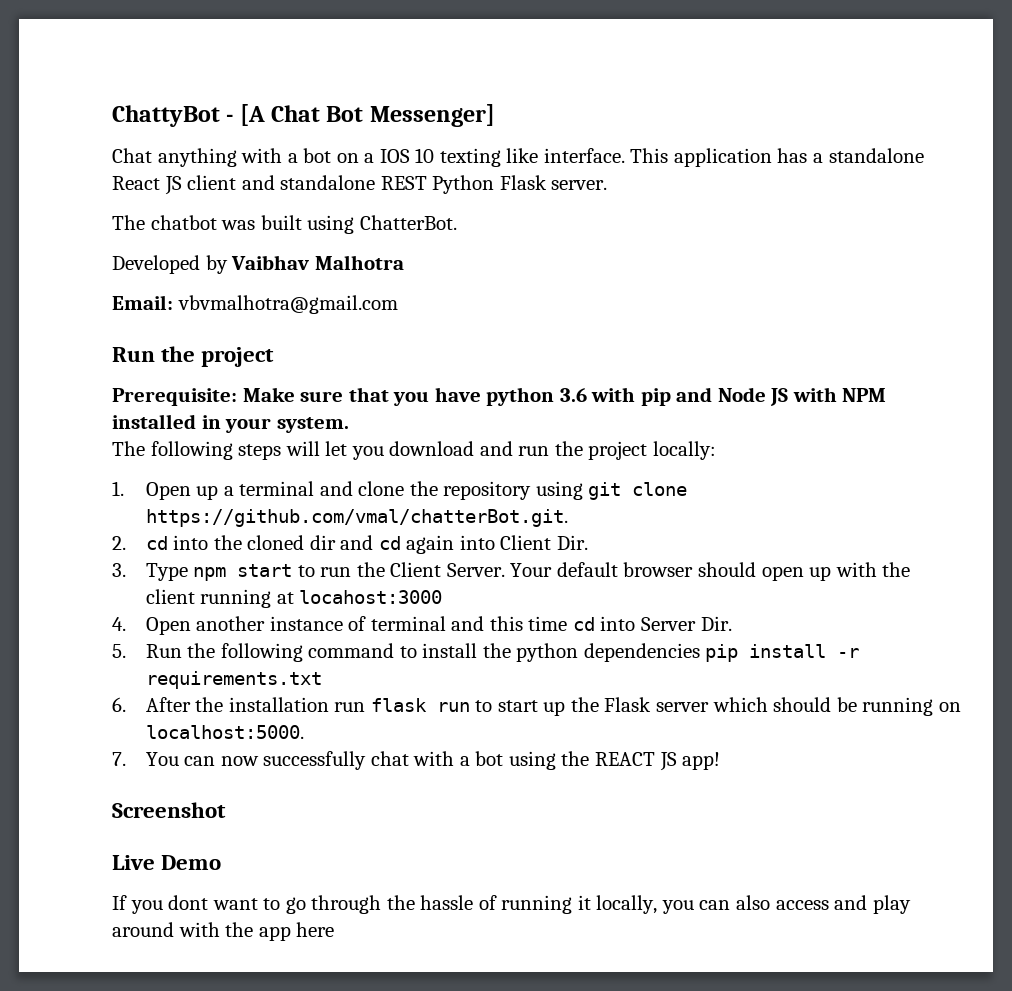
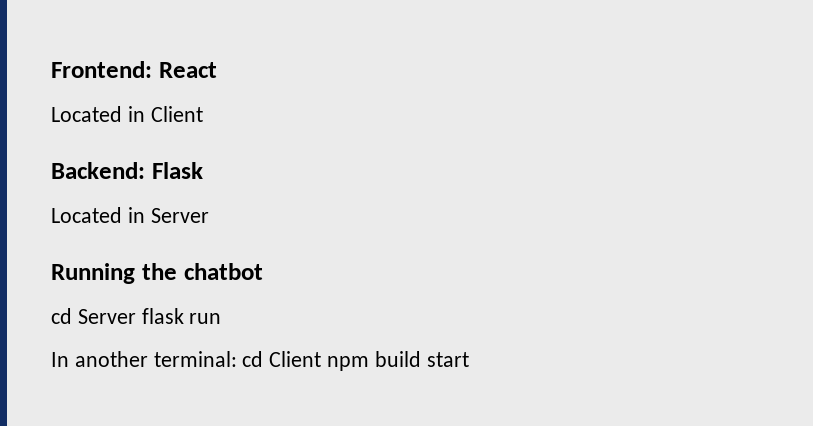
- ChattyBot - [A Chat Bot Messenger]
- Chat anything with a bot on a IOS 10 texting like interface. This application has a standalone React JS client and standalone REST Python Flask server.
- The chatbot was built using ChatterBot.
- Developed by Vaibhav Malhotra
- Email: vbvmalhotra@gmail.com
- Run the project
- Prerequisite: Make sure that you have python 3.6 with pip and Node JS with NPM installed in your system.
- The following steps will let you download and run the project locally:
- 1. Open up a terminal and clone the repository using git clone https://github.com/vmal/chatterBot.git.
- 2. cd into the cloned dir and cd again into Client Dir.
- 3. Type npm start to run the Client Server. Your default browser should open up with the client running at locahost:3000
- 4. Open another instance of terminal and this time cd into Server Dir.
- 5. Run the following command to install the python dependencies pip install -r requirements.txt
- 6. After the installation run flask run to start up the Flask server which should be running on localhost:5000.
- 7. You can now successfully chat with a bot using the REACT JS app!
- Screenshot
- Live Demo
- If you dont want to go through the hassle of running it locally, you can also access and play around with the app here
+ Frontend: React
+ Located in Client
+ Backend: Flask
+ Located in Server
+ Running the chatbot
+ cd Server flask run
+ In another terminal: cd Client npm build start

